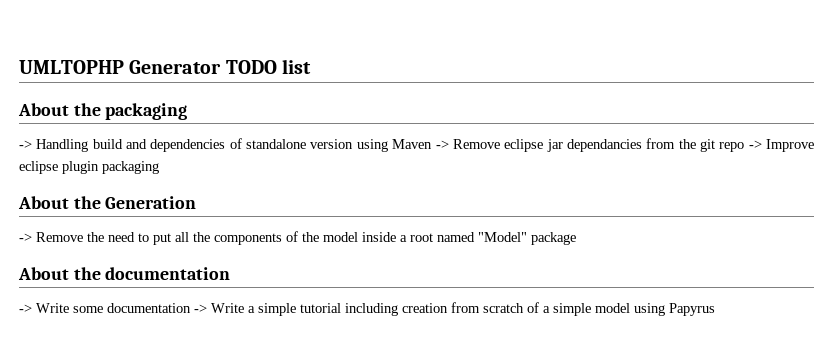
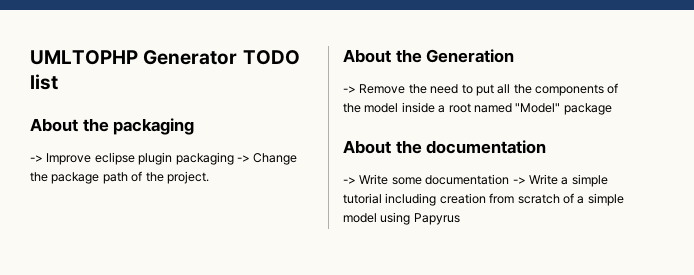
- -> Handling build and dependencies of standalone version using Maven -> Remove eclipse jar dependancies from the git repo -> Improve eclipse plugin packaging
+ -> Improve eclipse plugin packaging -> Change the package path of the project.

